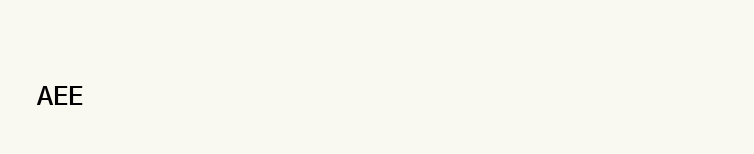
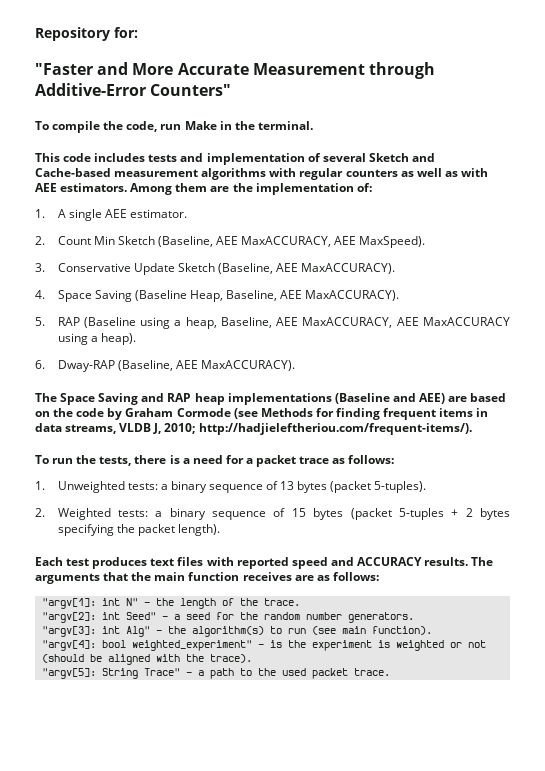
- AEE
+ Repository for:
+ "Faster and More Accurate Measurement through Additive-Error Counters"
+ To compile the code, run Make in the terminal.
+ This code includes tests and implementation of several Sketch and Cache-based measurement algorithms with regular counters as well as with AEE estimators. Among them are the implementation of:
+ 1. A single AEE estimator.
+ 2. Count Min Sketch (Baseline, AEE MaxACCURACY, AEE MaxSpeed).
+ 3. Conservative Update Sketch (Baseline, AEE MaxACCURACY).
+ 4. Space Saving (Baseline Heap, Baseline, AEE MaxACCURACY).
+ 5. RAP (Baseline using a heap, Baseline, AEE MaxACCURACY, AEE MaxACCURACY using a heap).
+ 6. Dway-RAP (Baseline, AEE MaxACCURACY).
+ The Space Saving and RAP heap implementations (Baseline and AEE) are based on the code by Graham Cormode (see Methods for finding frequent items in data streams, VLDB J, 2010; http://hadjieleftheriou.com/frequent-items/).
+ To run the tests, there is a need for a packet trace as follows:
+ 1. Unweighted tests: a binary sequence of 13 bytes (packet 5-tuples).
+ 2. Weighted tests: a binary sequence of 15 bytes (packet 5-tuples + 2 bytes specifying the packet length).
+ Each test produces text files with reported speed and ACCURACY results. The arguments that the main function receives are as follows:
+ "argv[1]: int N" - the length of the trace.
+ "argv[2]: int Seed" - a seed for the random number generators.
+ "argv[3]: int Alg" - the algorithm(s) to run (see main function).
+ "argv[4]: bool weighted_experiment" - is the experiment is weighted or not (should be aligned with the trace).
+ "argv[5]: String Trace" - a path to the used packet trace.

